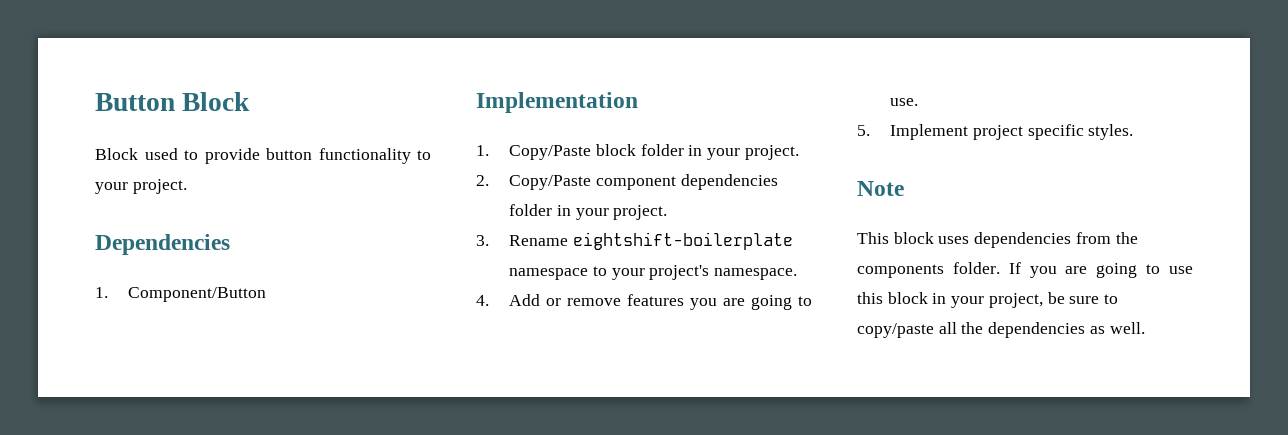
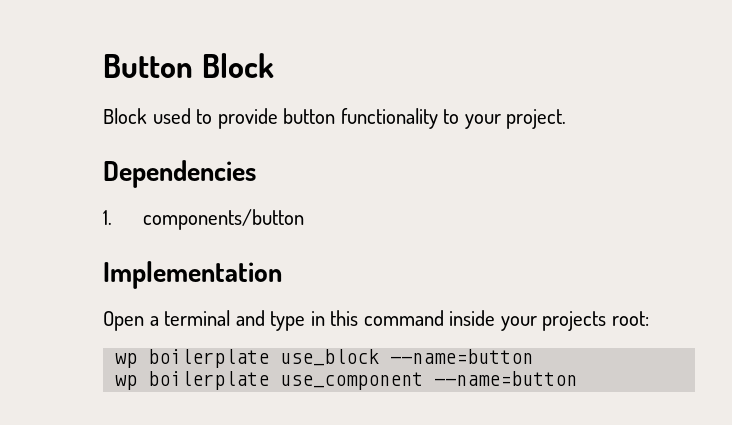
- 1. Component/Button
+ 1. components/button
- 1. Copy/Paste block folder in your project.
- 2. Copy/Paste component dependencies folder in your project.
- 3. Rename eightshift-boilerplate namespace to your project's namespace.
- 4. Add or remove features you are going to use.
- 5. Implement project specific styles.
- Note
- This block uses dependencies from the components folder. If you are going to use this block in your project, be sure to copy/paste all the dependencies as well.
+ Open a terminal and type in this command inside your projects root:
+ wp boilerplate use_block --name=button
+ wp boilerplate use_component --name=button

